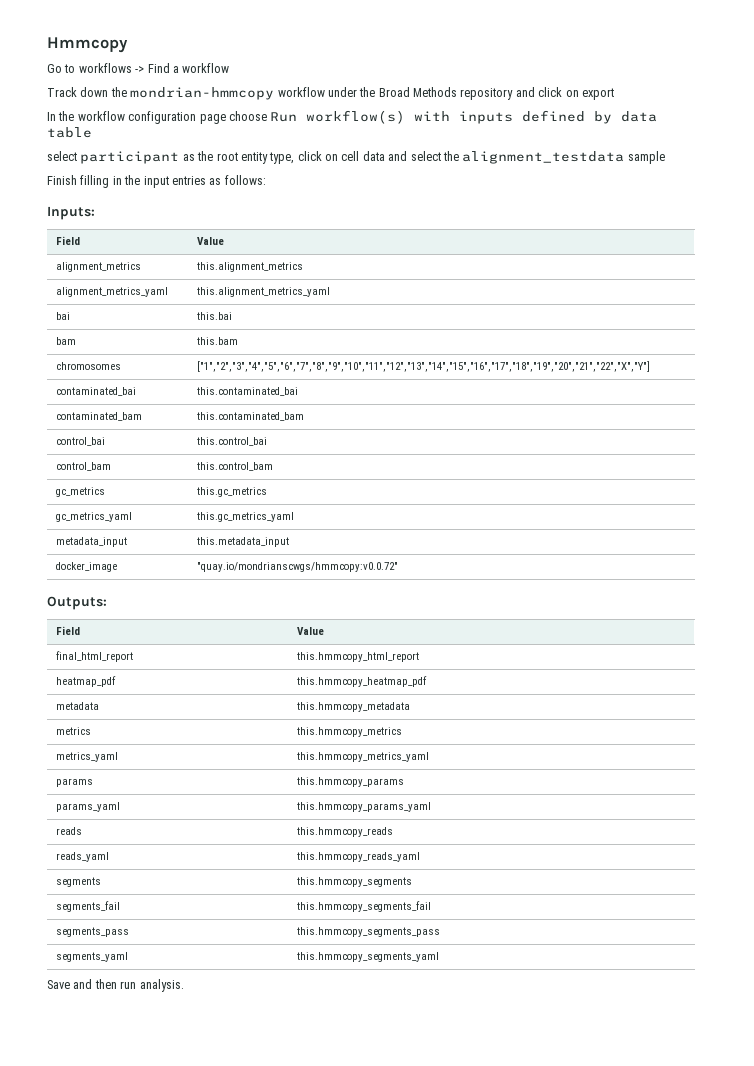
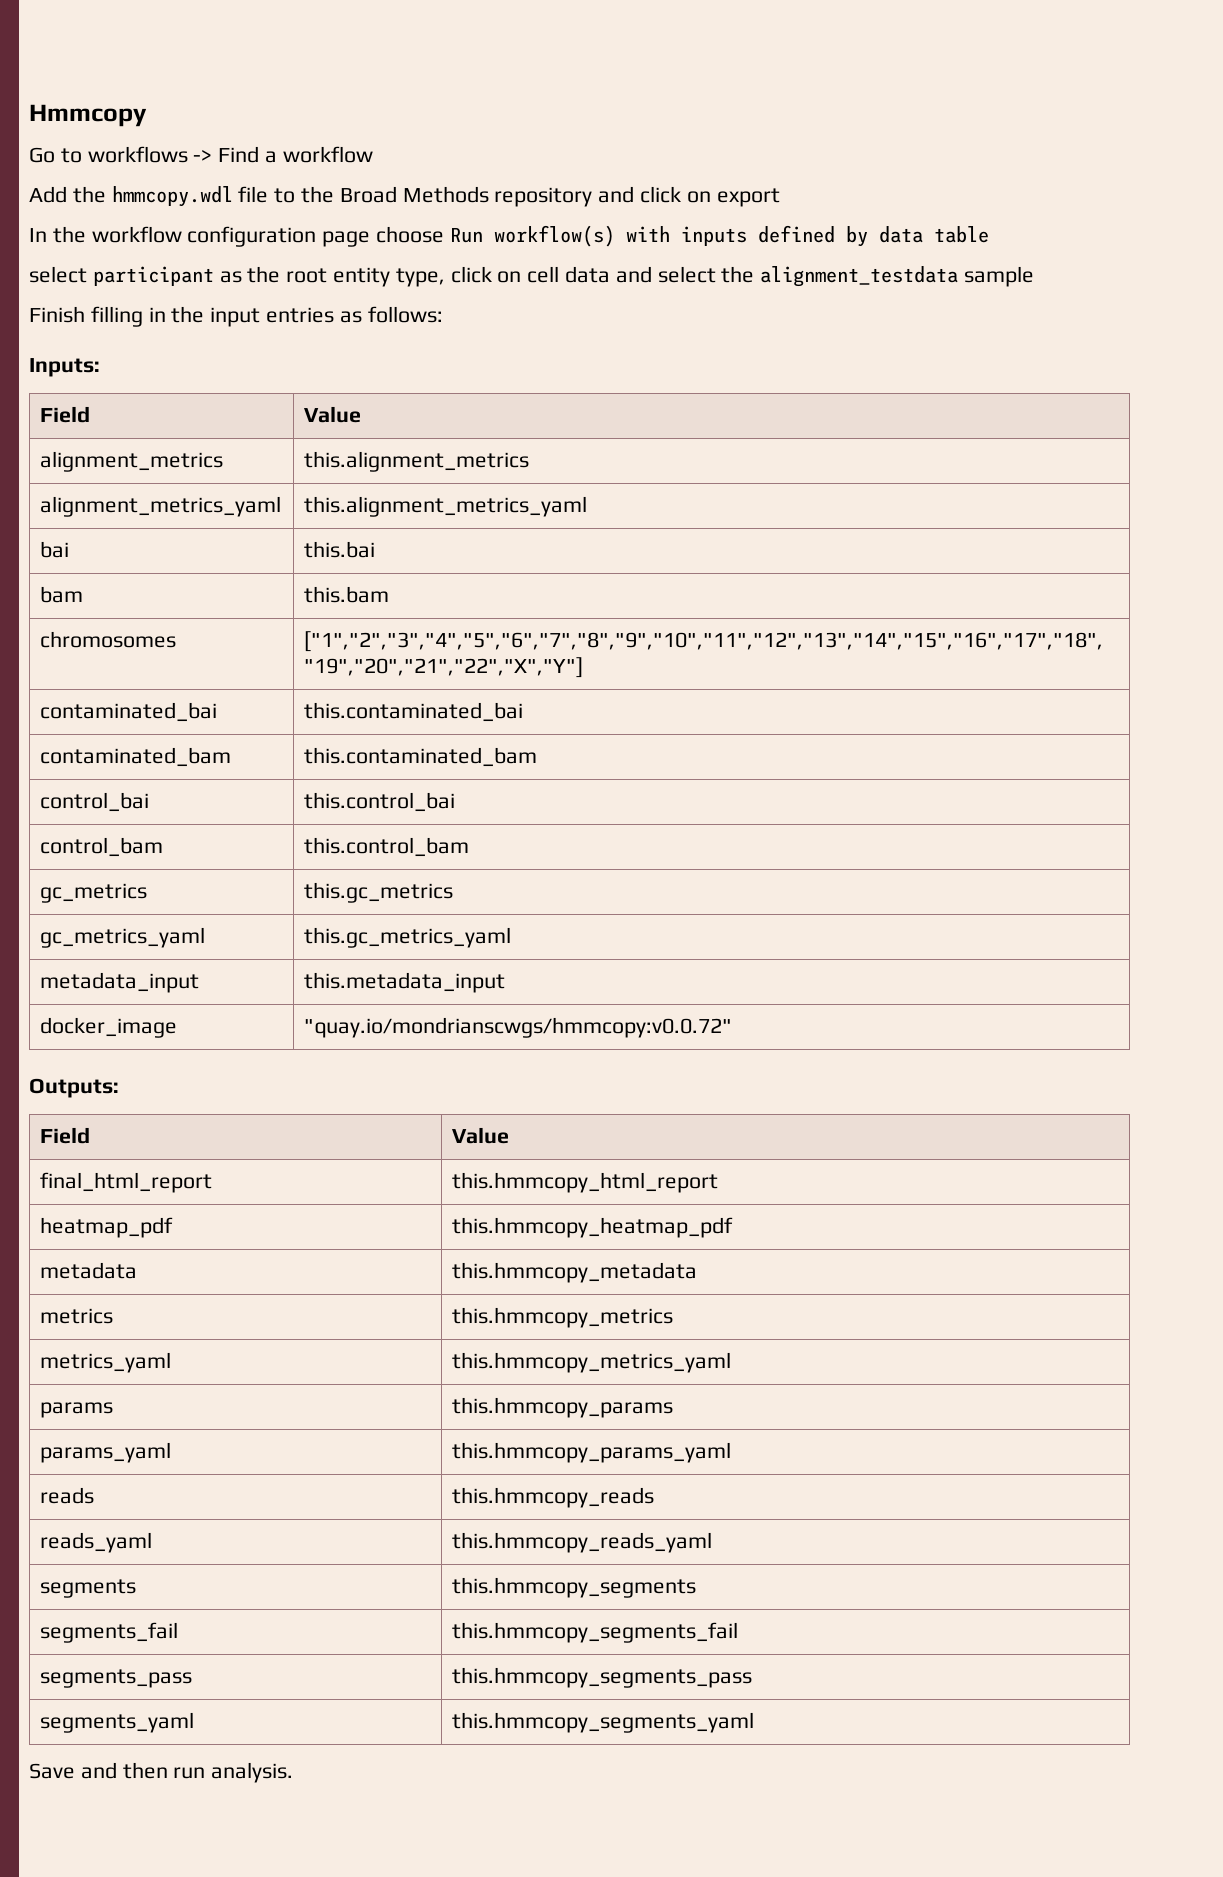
- Track down the mondrian-hmmcopy workflow under the Broad Methods repository and click on export
+ Add the hmmcopy.wdl file to the Broad Methods repository and click on export

